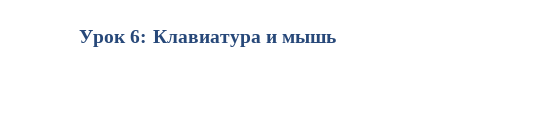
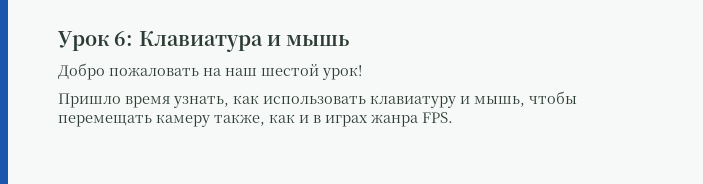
+ Добро пожаловать на наш шестой урок!
+ Пришло время узнать, как использовать клавиатуру и мышь, чтобы перемещать камеру также, как и в играх жанра FPS.

